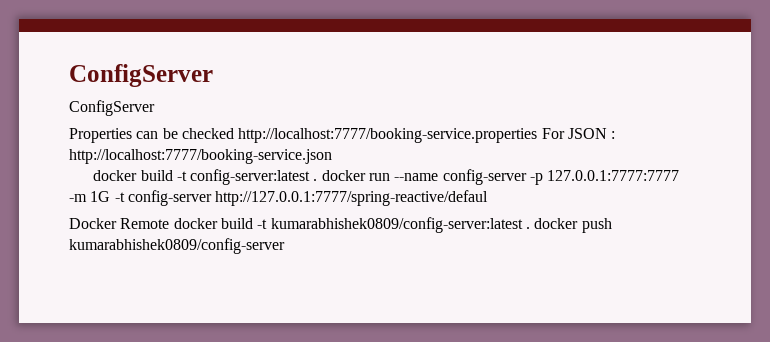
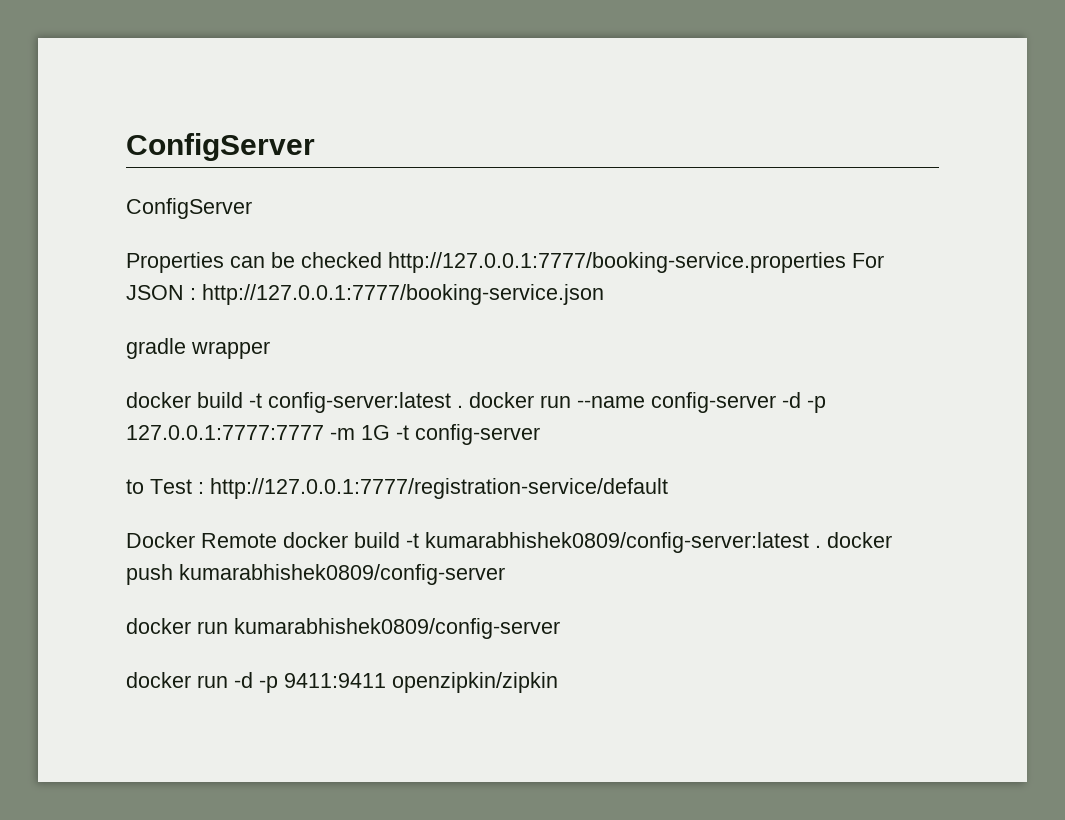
- Properties can be checked http://localhost:7777/booking-service.properties For JSON : http://localhost:7777/booking-service.json
+ Properties can be checked http://127.0.0.1:7777/booking-service.properties For JSON : http://127.0.0.1:7777/booking-service.json
+ gradle wrapper
- docker build -t config-server:latest . docker run --name config-server -p 127.0.0.1:7777:7777 -m 1G -t config-server http://127.0.0.1:7777/spring-reactive/defaul
+ docker build -t config-server:latest . docker run --name config-server -d -p 127.0.0.1:7777:7777 -m 1G -t config-server
+ to Test : http://127.0.0.1:7777/registration-service/default
+ docker run kumarabhishek0809/config-server
+ docker run -d -p 9411:9411 openzipkin/zipkin

